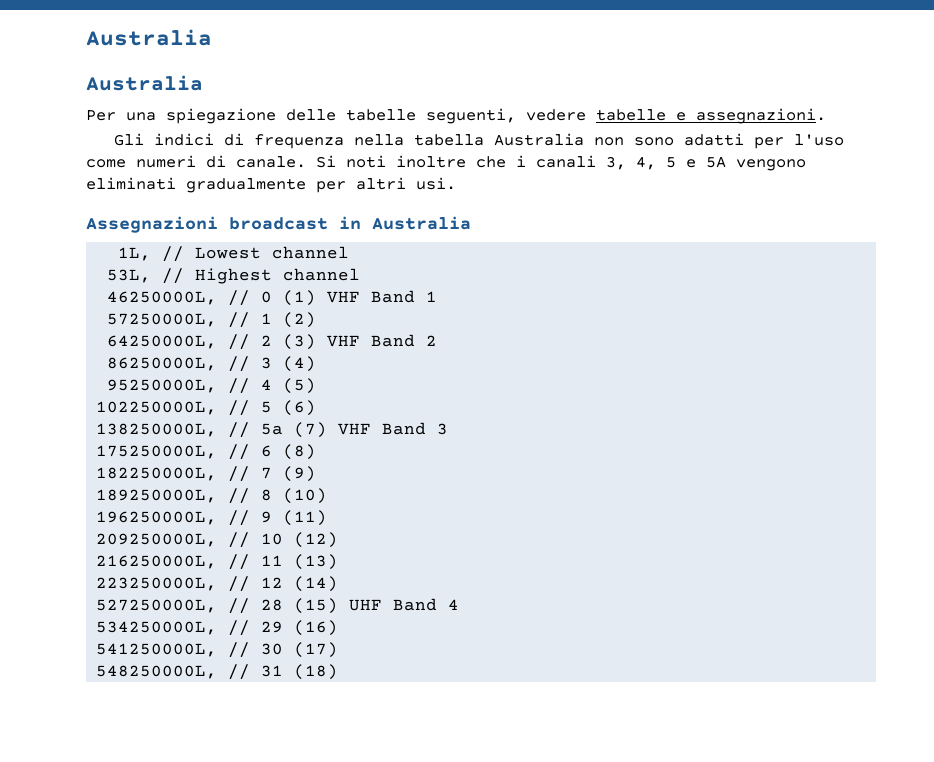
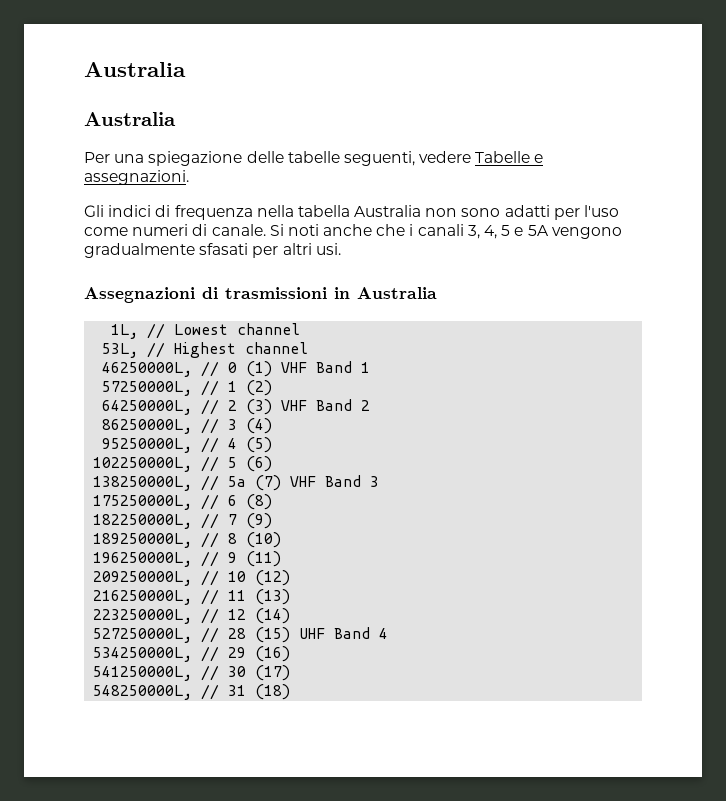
- Per una spiegazione delle tabelle seguenti, vedere tabelle e assegnazioni.
+ Per una spiegazione delle tabelle seguenti, vedere Tabelle e assegnazioni.
- Si noti inoltre che i canali 3, 4, 5 e 5A vengono eliminati gradualmente per altri usi.
+ Si noti anche che i canali 3, 4, 5 e 5A vengono gradualmente sfasati per altri usi.
- Assegnazioni broadcast in Australia
+ Assegnazioni di trasmissioni in Australia

